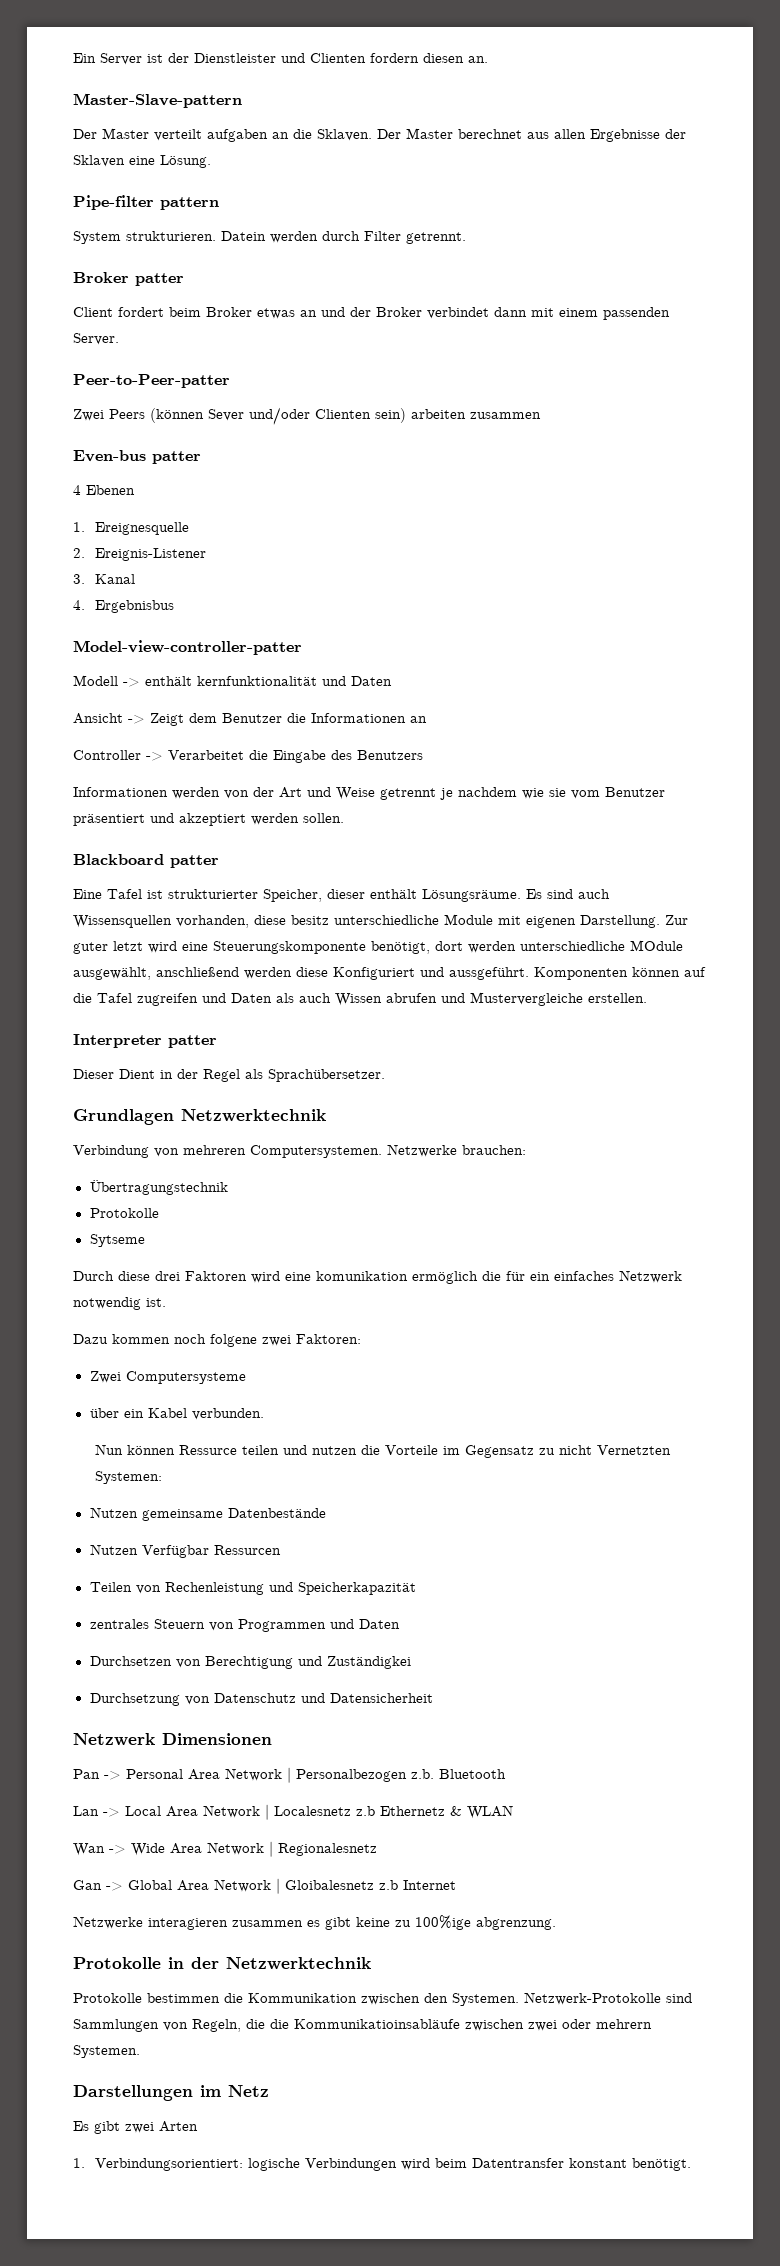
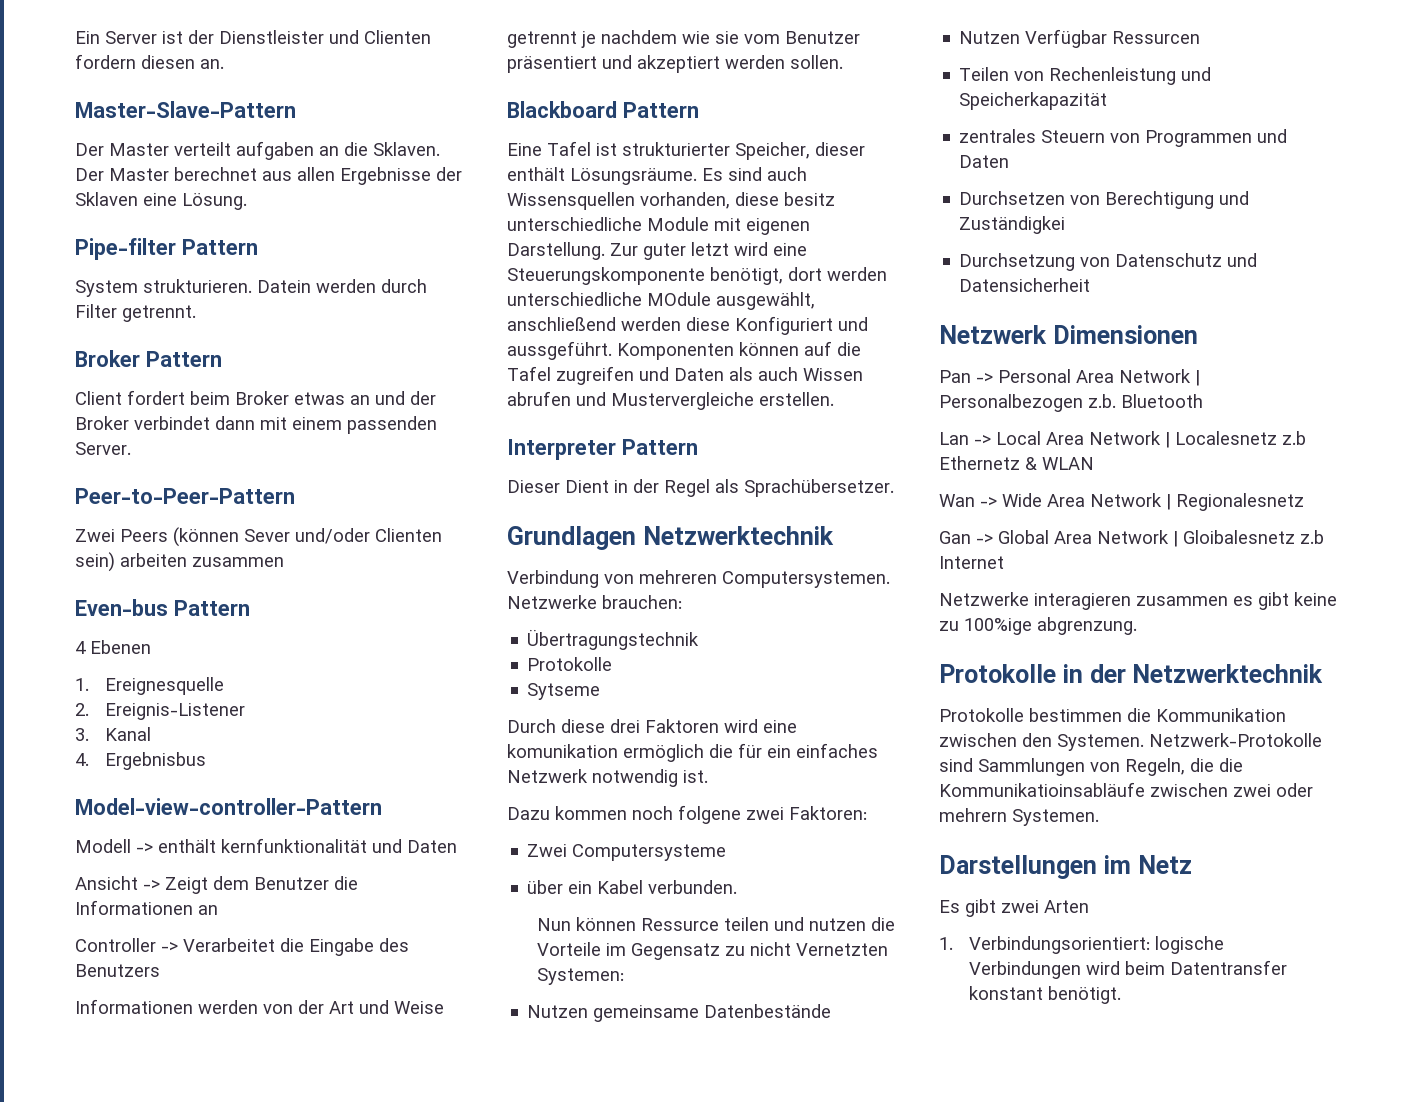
- Master-Slave-pattern
+ Master-Slave-Pattern
- Pipe-filter pattern
+ Pipe-filter Pattern
- Broker patter
+ Broker Pattern
- Peer-to-Peer-patter
+ Peer-to-Peer-Pattern
- Even-bus patter
+ Even-bus Pattern
- Model-view-controller-patter
+ Model-view-controller-Pattern
- Blackboard patter
+ Blackboard Pattern
- Interpreter patter
+ Interpreter Pattern

